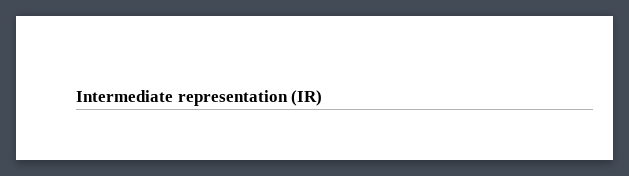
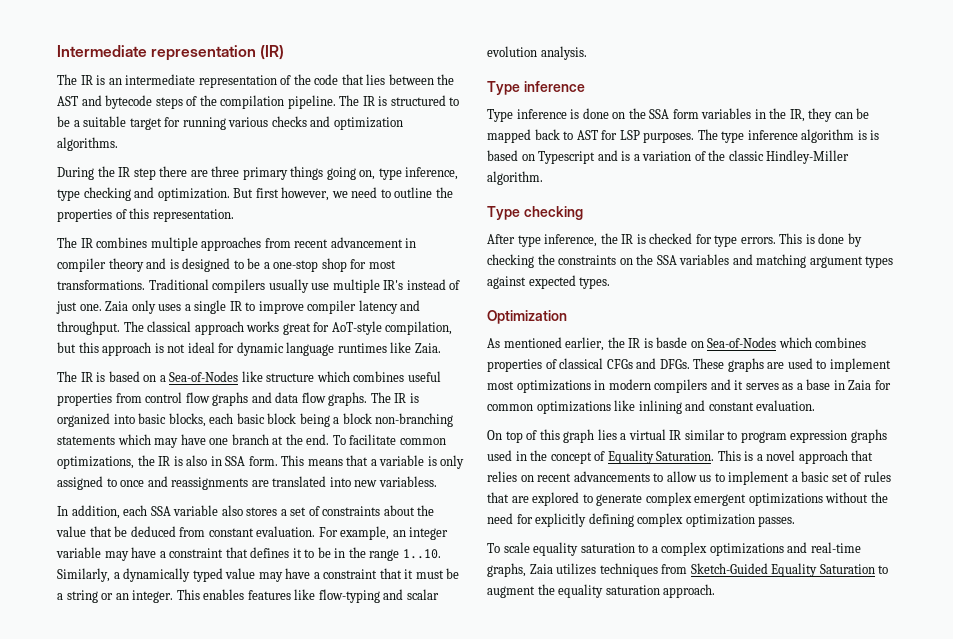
+ The IR is an intermediate representation of the code that lies between the AST and bytecode steps of the compilation pipeline. The IR is structured to be a suitable target for running various checks and optimization algorithms.
+ During the IR step there are three primary things going on, type inference, type checking and optimization. But first however, we need to outline the properties of this representation.
+ The IR combines multiple approaches from recent advancement in compiler theory and is designed to be a one-stop shop for most transformations. Traditional compilers usually use multiple IR's instead of just one. Zaia only uses a single IR to improve compiler latency and throughput. The classical approach works great for AoT-style compilation, but this approach is not ideal for dynamic language runtimes like Zaia.
+ The IR is based on a Sea-of-Nodes like structure which combines useful properties from control flow graphs and data flow graphs. The IR is organized into basic blocks, each basic block being a block non-branching statements which may have one branch at the end. To facilitate common optimizations, the IR is also in SSA form. This means that a variable is only assigned to once and reassignments are translated into new variabless.
+ In addition, each SSA variable also stores a set of constraints about the value that be deduced from constant evaluation. For example, an integer variable may have a constraint that defines it to be in the range 1..10. Similarly, a dynamically typed value may have a constraint that it must be a string or an integer. This enables features like flow-typing and scalar evolution analysis.
+ Type inference
+ Type inference is done on the SSA form variables in the IR, they can be mapped back to AST for LSP purposes. The type inference algorithm is is based on Typescript and is a variation of the classic Hindley-Miller algorithm.
+ Type checking
+ After type inference, the IR is checked for type errors. This is done by checking the constraints on the SSA variables and matching argument types against expected types.
+ Optimization
+ As mentioned earlier, the IR is basde on Sea-of-Nodes which combines properties of classical CFGs and DFGs. These graphs are used to implement most optimizations in modern compilers and it serves as a base in Zaia for common optimizations like inlining and constant evaluation.
+ On top of this graph lies a virtual IR similar to program expression graphs used in the concept of Equality Saturation. This is a novel approach that relies on recent advancements to allow us to implement a basic set of rules that are explored to generate complex emergent optimizations without the need for explicitly defining complex optimization passes.
+ To scale equality saturation to a complex optimizations and real-time graphs, Zaia utilizes techniques from Sketch-Guided Equality Saturation to augment the equality saturation approach.

